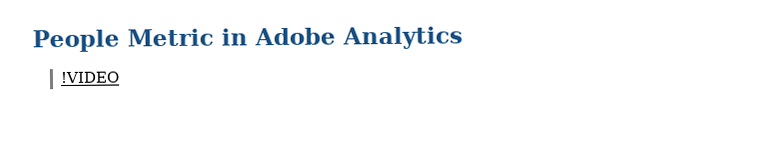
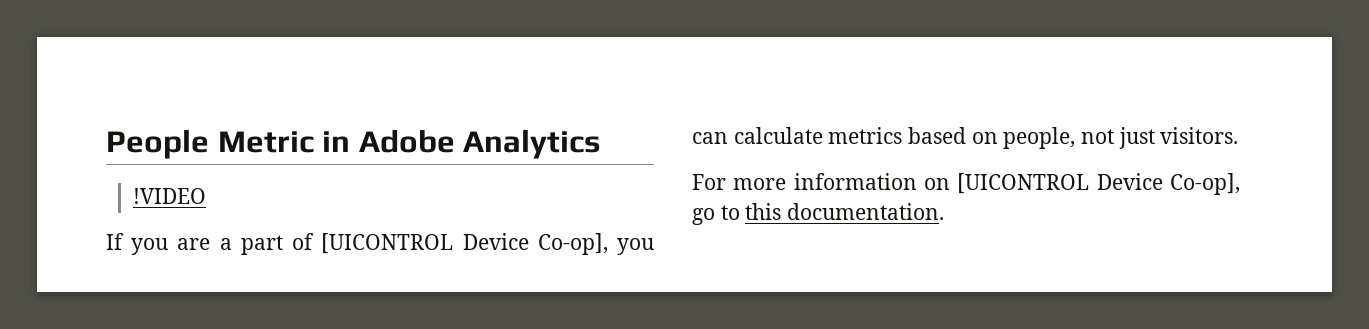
+ If you are a part of [UICONTROL Device Co-op], you can calculate metrics based on people, not just visitors.
+ For more information on [UICONTROL Device Co-op], go to this documentation.

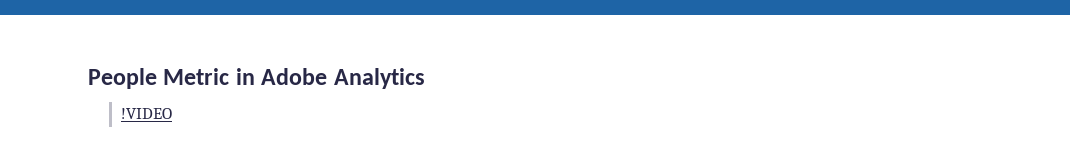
- If you are a part of [UICONTROL Device Co-op], you can calculate metrics based on people, not just visitors.
- For more information on [UICONTROL Device Co-op], go to this documentation.

